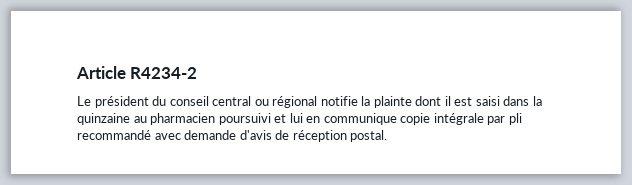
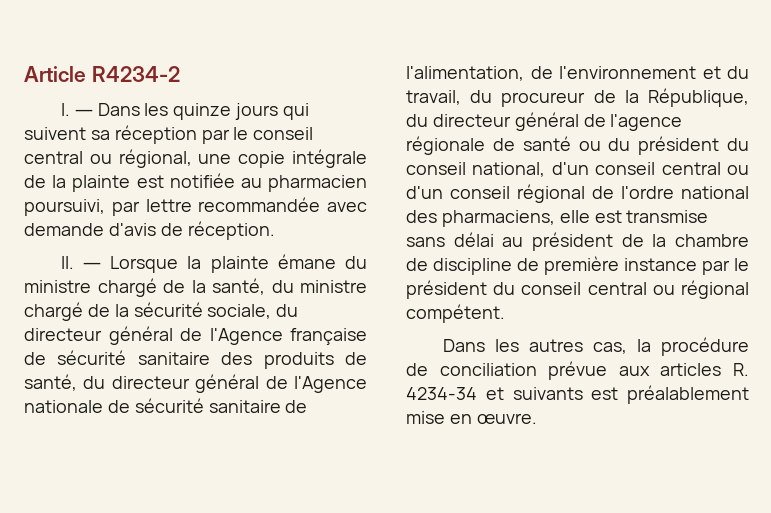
- Le président du conseil central ou régional notifie la plainte dont il est saisi dans la quinzaine au pharmacien poursuivi et lui en communique copie intégrale par pli recommandé avec demande d'avis de réception postal.
+ I. ― Dans les quinze jours qui suivent sa réception par le conseil central ou régional, une copie intégrale de la plainte est notifiée au pharmacien poursuivi, par lettre recommandée avec demande d'avis de réception.
+ II. ― Lorsque la plainte émane du ministre chargé de la santé, du ministre chargé de la sécurité sociale, du directeur général de l'Agence française de sécurité sanitaire des produits de santé, du directeur général de l'Agence nationale de sécurité sanitaire de l'alimentation, de l'environnement et du travail, du procureur de la République, du directeur général de l'agence régionale de santé ou du président du conseil national, d'un conseil central ou d'un conseil régional de l'ordre national des pharmaciens, elle est transmise sans délai au président de la chambre de discipline de première instance par le président du conseil central ou régional compétent.
+ Dans les autres cas, la procédure de conciliation prévue aux articles R. 4234-34 et suivants est préalablement mise en œuvre.

